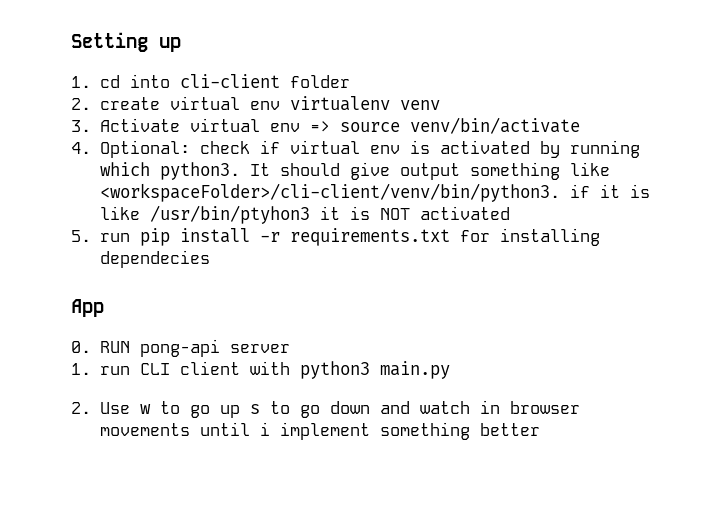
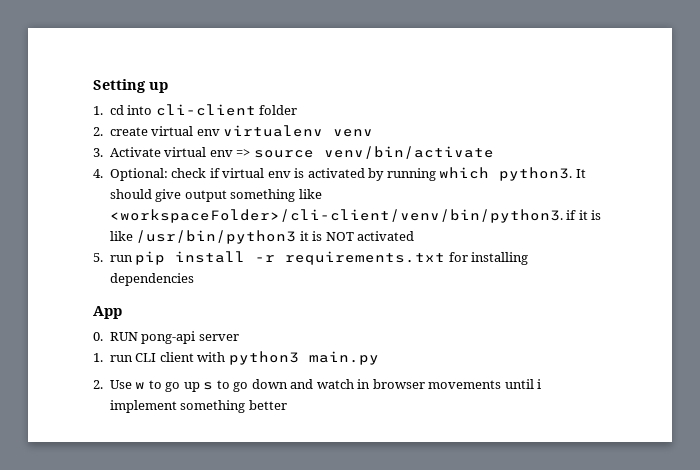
- It should give output something like <workspaceFolder>/cli-client/venv/bin/python3. if it is like /usr/bin/ptyhon3 it is NOT activated
+ It should give output something like <workspaceFolder>/cli-client/venv/bin/python3. if it is like /usr/bin/python3 it is NOT activated
- 5. run pip install -r requirements.txt for installing dependecies
+ 5. run pip install -r requirements.txt for installing dependencies

